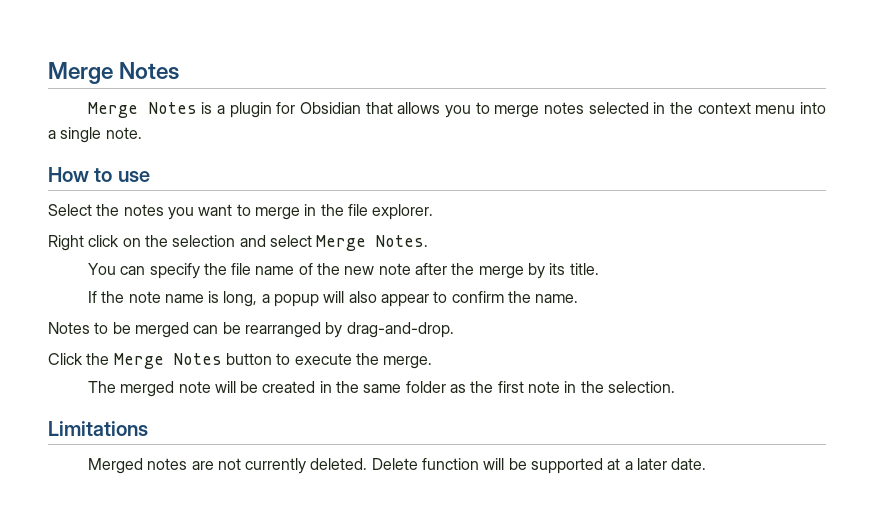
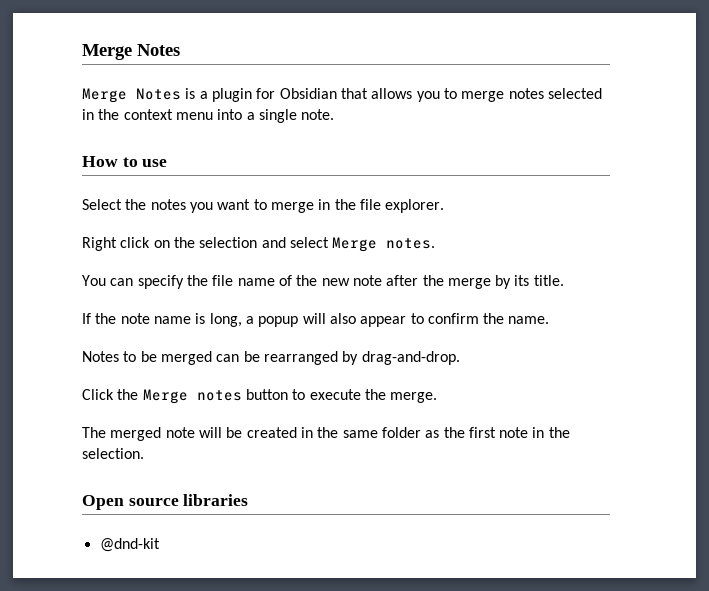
- Right click on the selection and select Merge Notes.
+ Right click on the selection and select Merge notes.
- Click the Merge Notes button to execute the merge.
+ Click the Merge notes button to execute the merge.
- Limitations
- Merged notes are not currently deleted. Delete function will be supported at a later date.
+ Open source libraries
+ @dnd-kit

